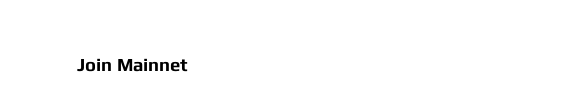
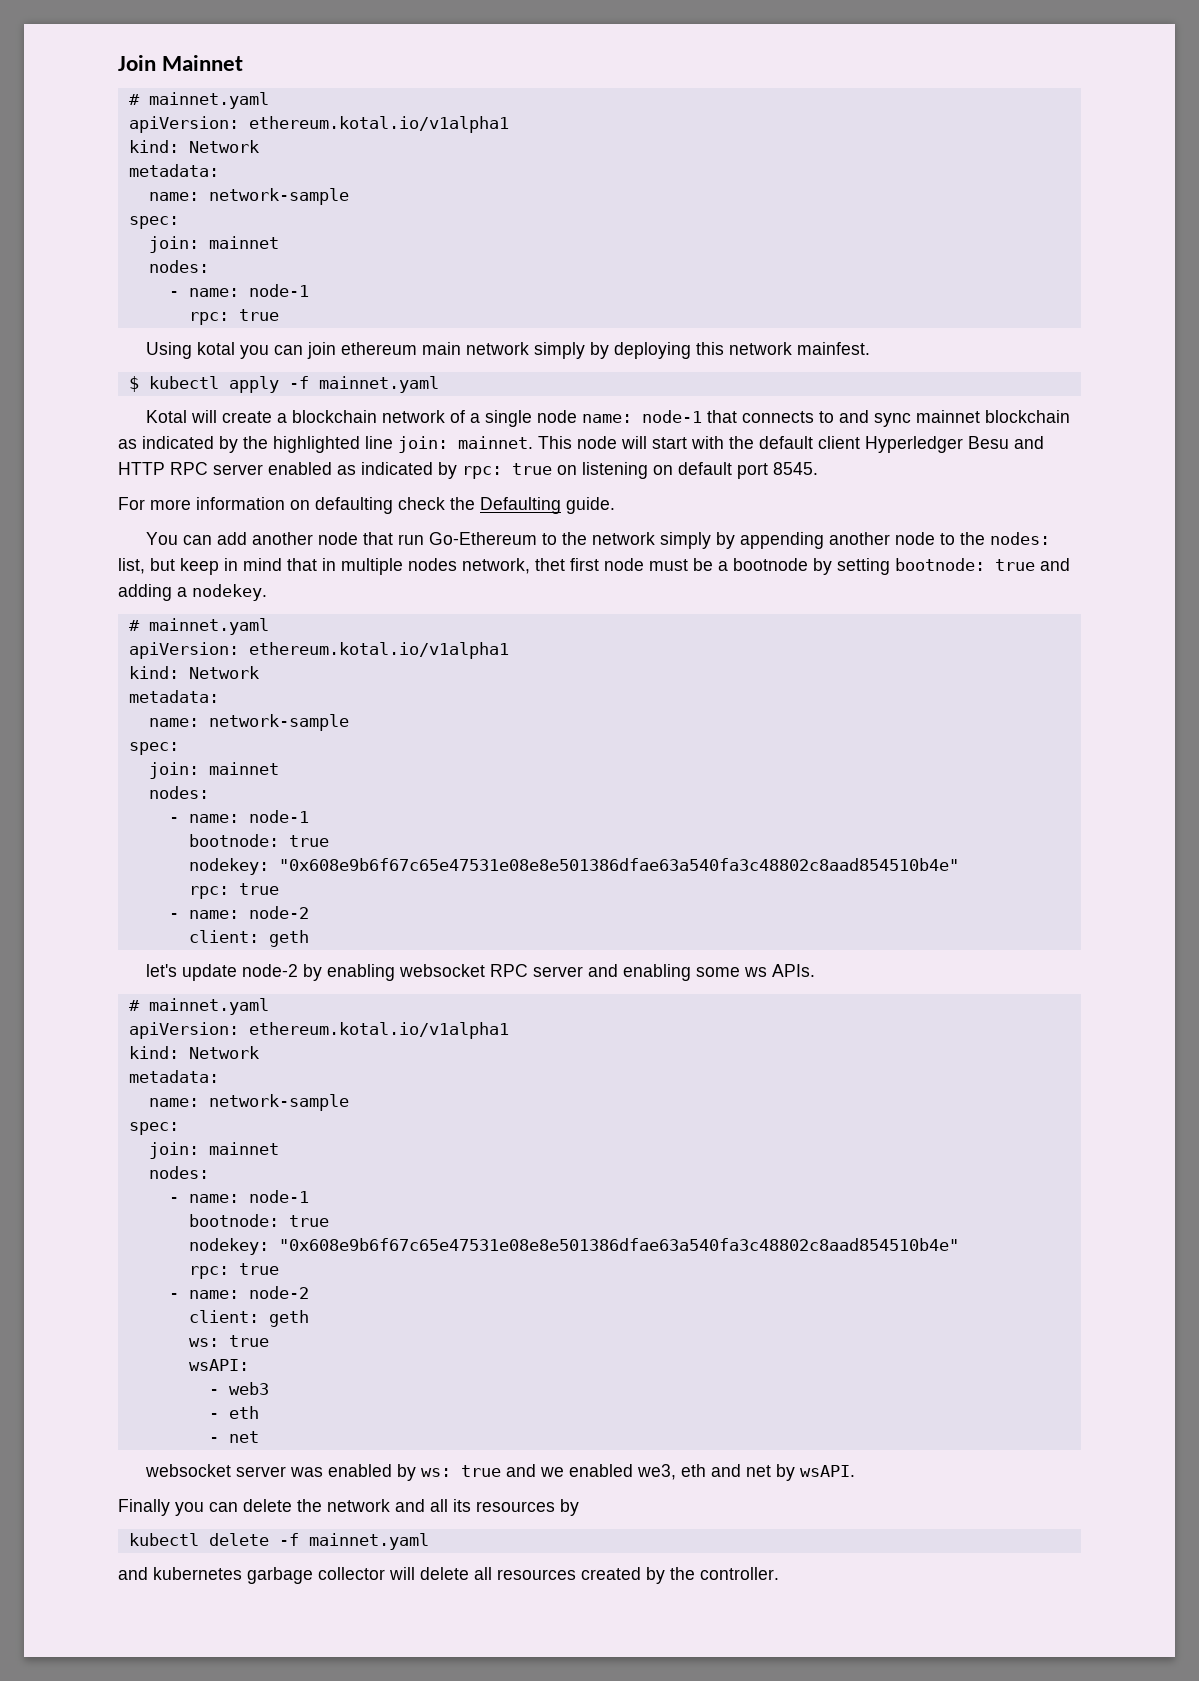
  Join Mainnet
+ # mainnet.yaml
+ apiVersion: ethereum.kotal.io/v1alpha1
+ kind: Network
+ metadata:
+ name: network-sample
+ spec:
+ join: mainnet
+ nodes:
+ - name: node-1
+ rpc: true
+ Using kotal you can join ethereum main network simply by deploying this network mainfest.
+ $ kubectl apply -f mainnet.yaml
+ Kotal will create a blockchain network of a single node name: node-1 that connects to and sync mainnet blockchain as indicated by the highlighted line join: mainnet. This node will start with the default client Hyperledger Besu and HTTP RPC server enabled as indicated by rpc: true on listening on default port 8545.
+ For more information on defaulting check the Defaulting guide.
+ You can add another node that run Go-Ethereum to the network simply by appending another node to the nodes: list, but keep in mind that in multiple nodes network, thet first node must be a bootnode by setting bootnode: true and adding a nodekey.
+ # mainnet.yaml
+ apiVersion: ethereum.kotal.io/v1alpha1
+ kind: Network
+ metadata:
+ name: network-sample
+ spec:
+ join: mainnet
+ nodes:
+ - name: node-1
+ bootnode: true
+ nodekey: "0x608e9b6f67c65e47531e08e8e501386dfae63a540fa3c48802c8aad854510b4e"
+ rpc: true
+ - name: node-2
+ client: geth
+ let's update node-2 by enabling websocket RPC server and enabling some ws APIs.
+ # mainnet.yaml
+ apiVersion: ethereum.kotal.io/v1alpha1
+ kind: Network
+ metadata:
+ name: network-sample
+ spec:
+ join: mainnet
+ nodes:
+ - name: node-1
+ bootnode: true
+ nodekey: "0x608e9b6f67c65e47531e08e8e501386dfae63a540fa3c48802c8aad854510b4e"
+ rpc: true
+ - name: node-2
+ client: geth
+ ws: true
+ wsAPI:
+ - web3
+ - eth
+ - net
+ websocket server was enabled by ws: true and we enabled we3, eth and net by wsAPI.
+ Finally you can delete the network and all its resources by
+ kubectl delete -f mainnet.yaml
+ and kubernetes garbage collector will delete all resources created by the controller.

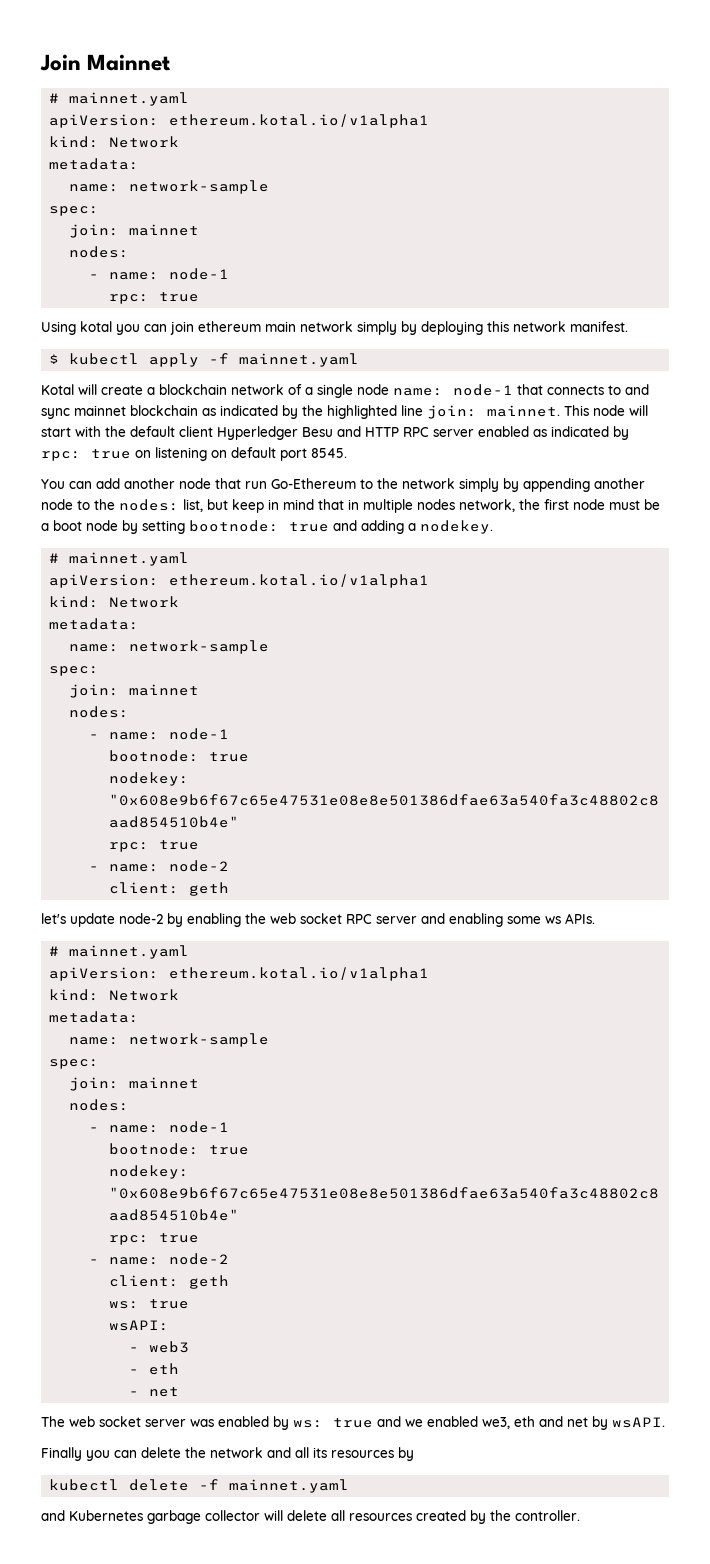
- Using kotal you can join ethereum main network simply by deploying this network mainfest.
+ Using kotal you can join ethereum main network simply by deploying this network manifest.
- For more information on defaulting check the Defaulting guide.
- You can add another node that run Go-Ethereum to the network simply by appending another node to the nodes: list, but keep in mind that in multiple nodes network, thet first node must be a bootnode by setting bootnode: true and adding a nodekey.
+ You can add another node that run Go-Ethereum to the network simply by appending another node to the nodes: list, but keep in mind that in multiple nodes network, the first node must be a boot node by setting bootnode: true and adding a nodekey.
- let's update node-2 by enabling websocket RPC server and enabling some ws APIs.
+ let's update node-2 by enabling the web socket RPC server and enabling some ws APIs.
- websocket server was enabled by ws: true and we enabled we3, eth and net by wsAPI.
+ The web socket server was enabled by ws: true and we enabled we3, eth and net by wsAPI.
- and kubernetes garbage collector will delete all resources created by the controller.
+ and Kubernetes garbage collector will delete all resources created by the controller.

